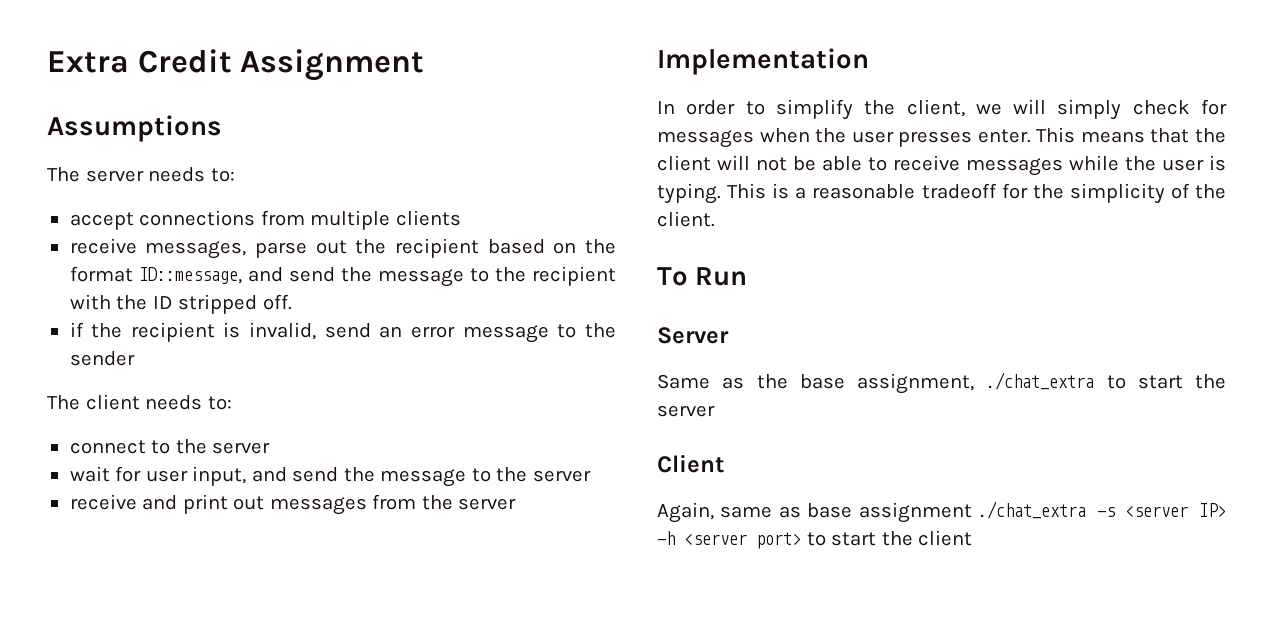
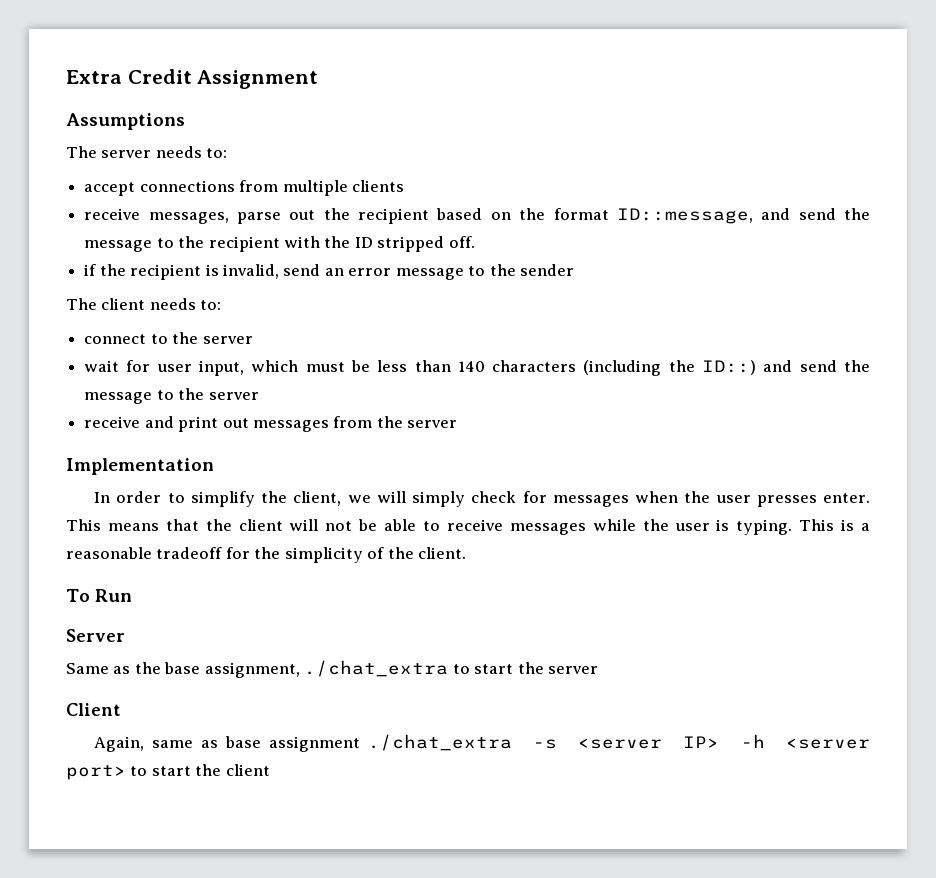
- wait for user input, and send the message to the server
+ wait for user input, which must be less than 140 characters (including the ID::) and send the message to the server

